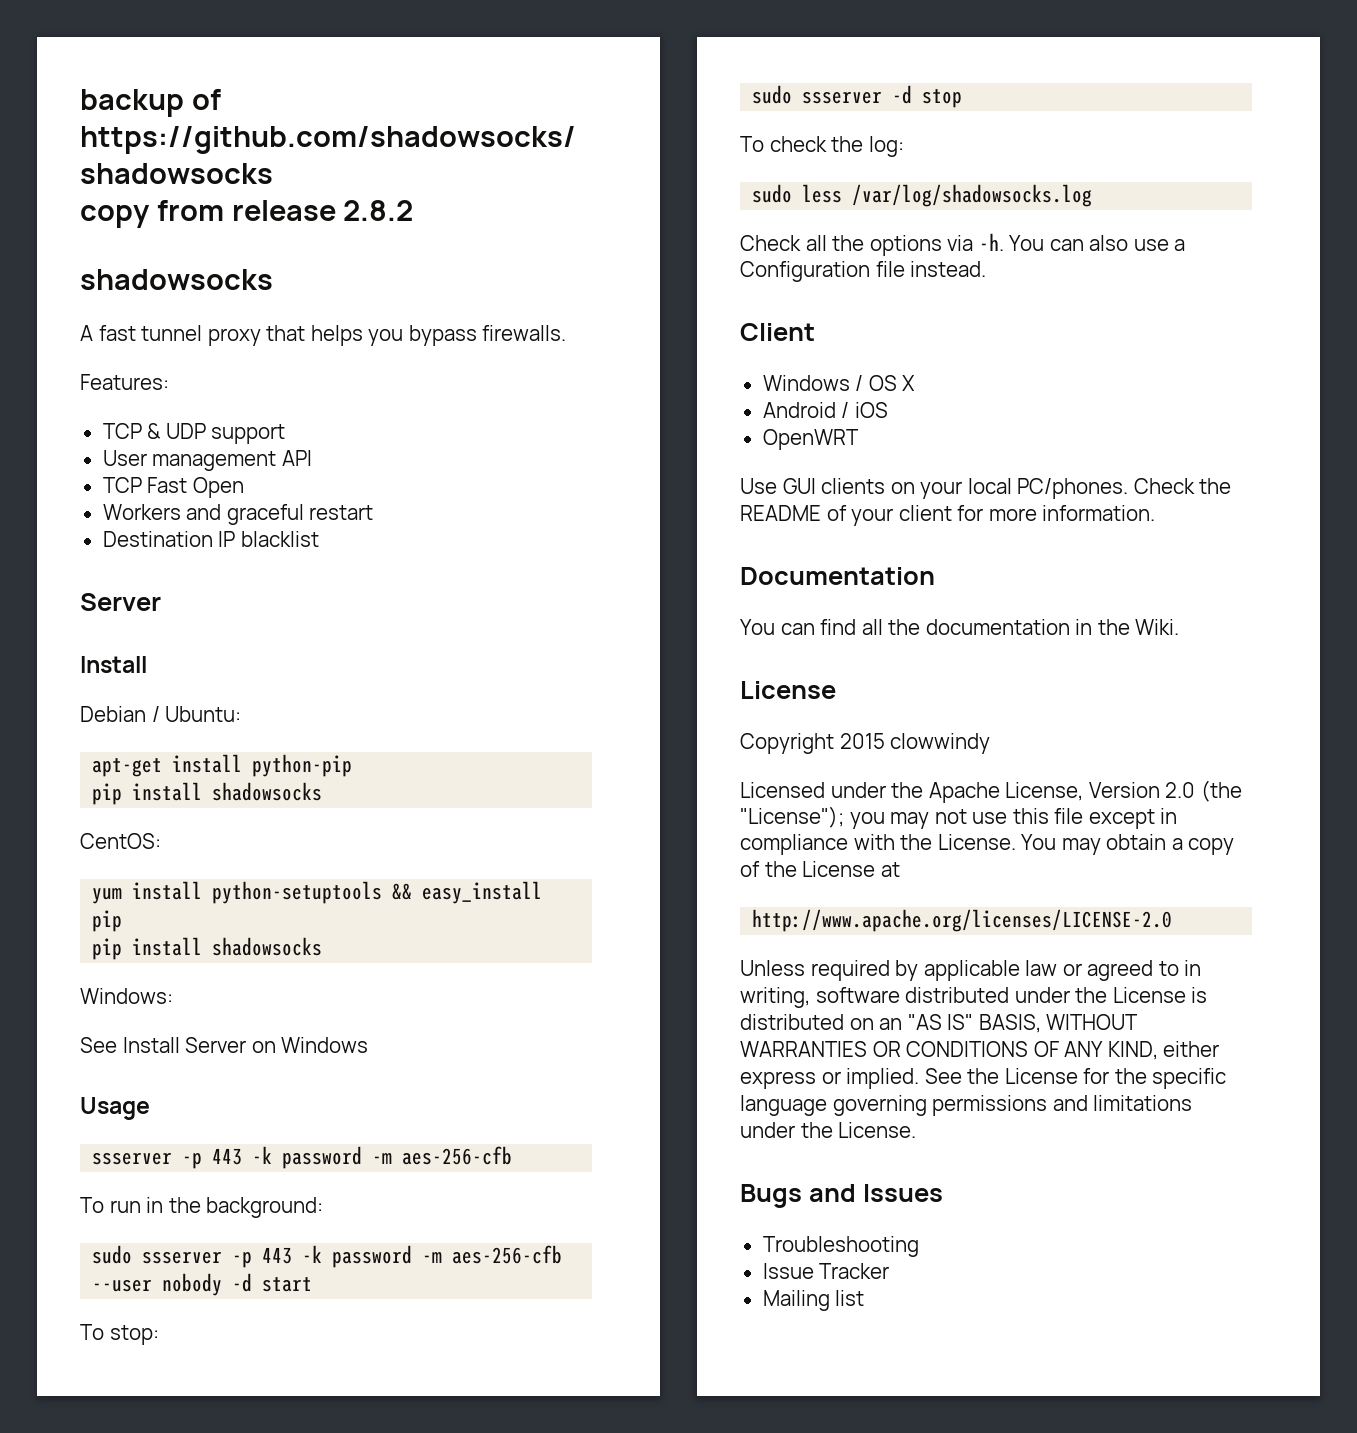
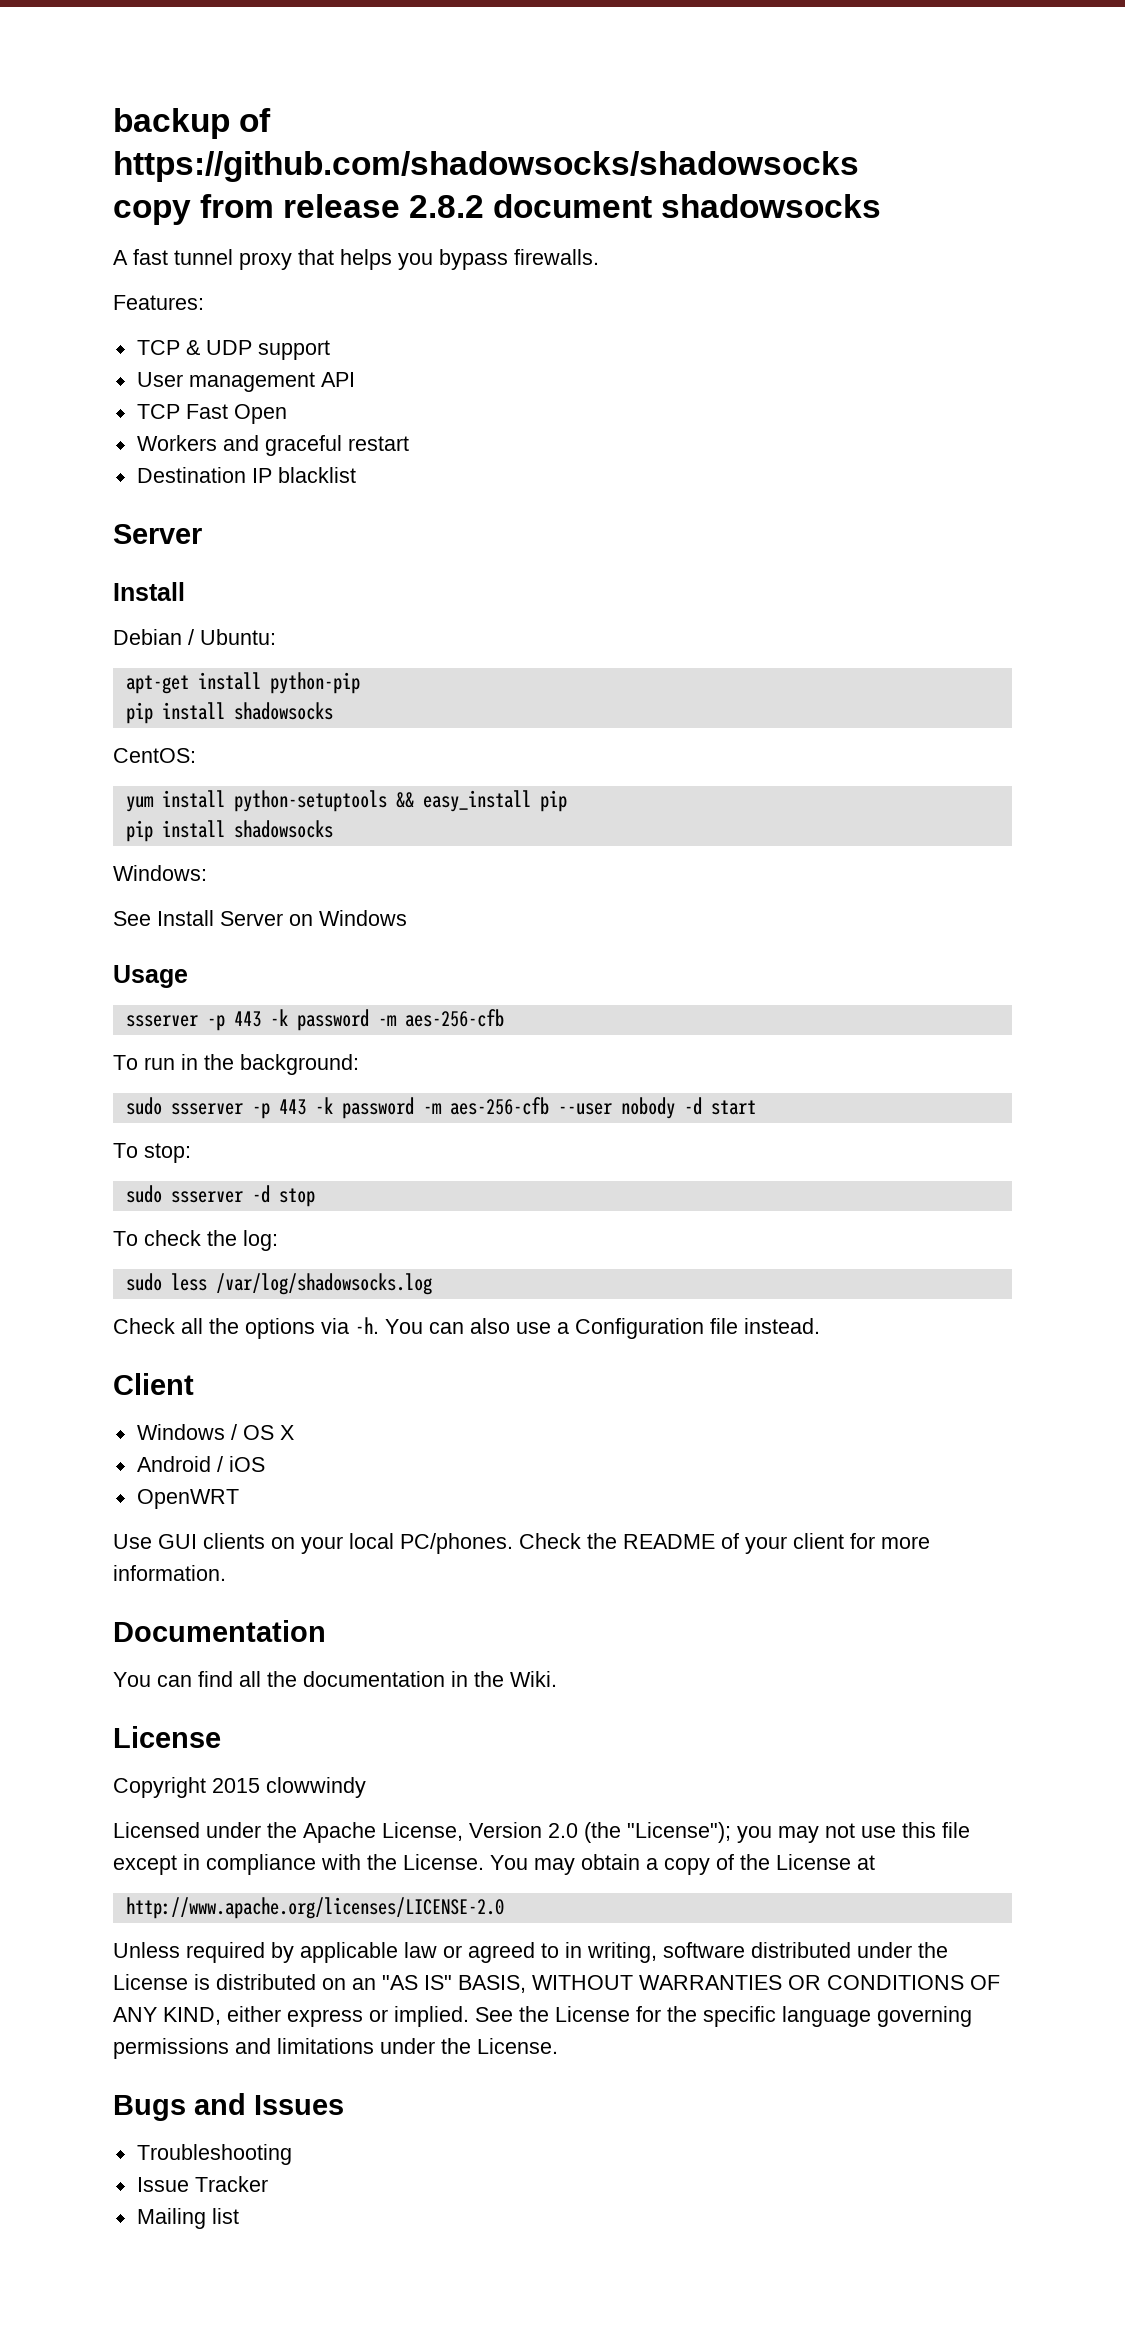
- copy from release 2.8.2
- shadowsocks
+ copy from release 2.8.2 document shadowsocks

